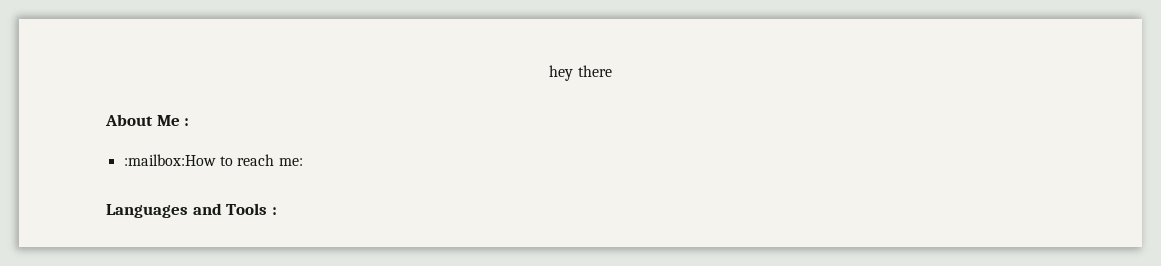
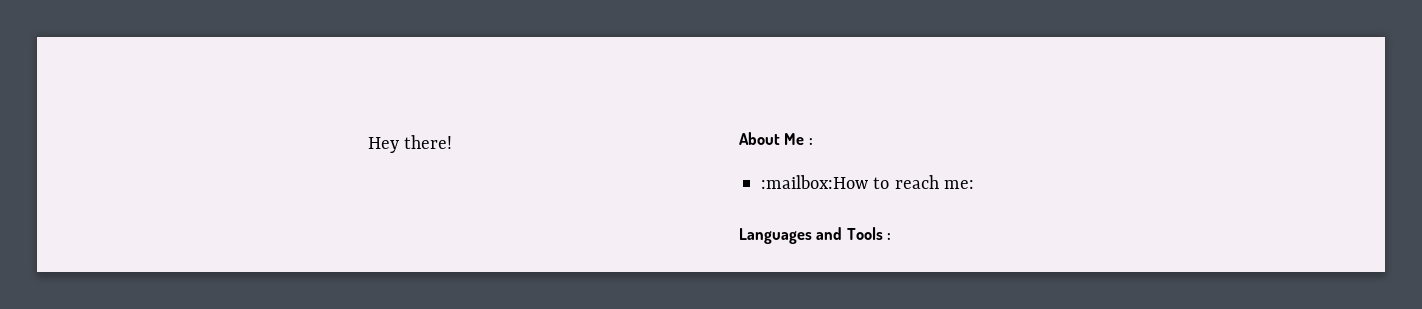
- hey there
+ Hey there!

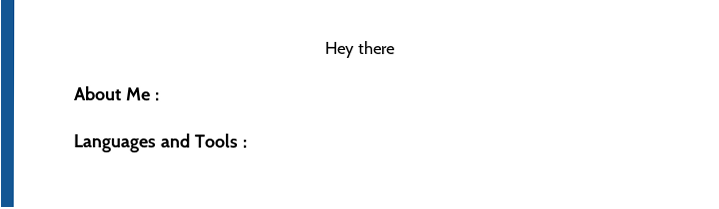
- Hey there!
+ Hey there
- :mailbox:How to reach me:

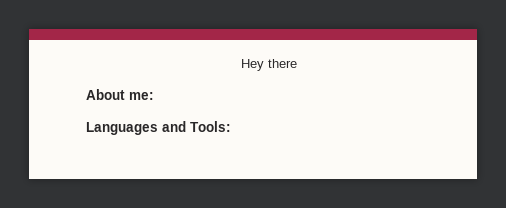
- About Me :
+ About me:
- Languages and Tools :
+ Languages and Tools:

